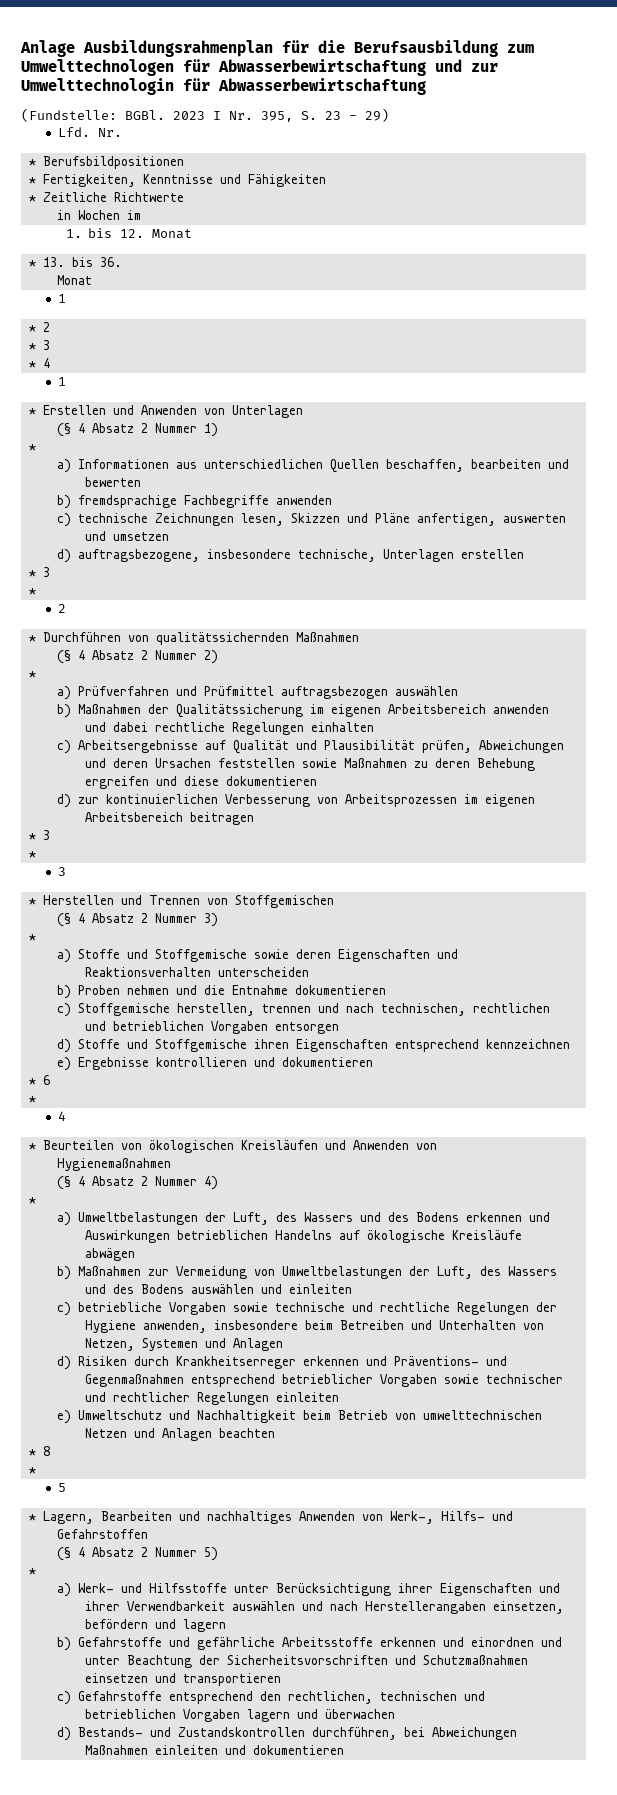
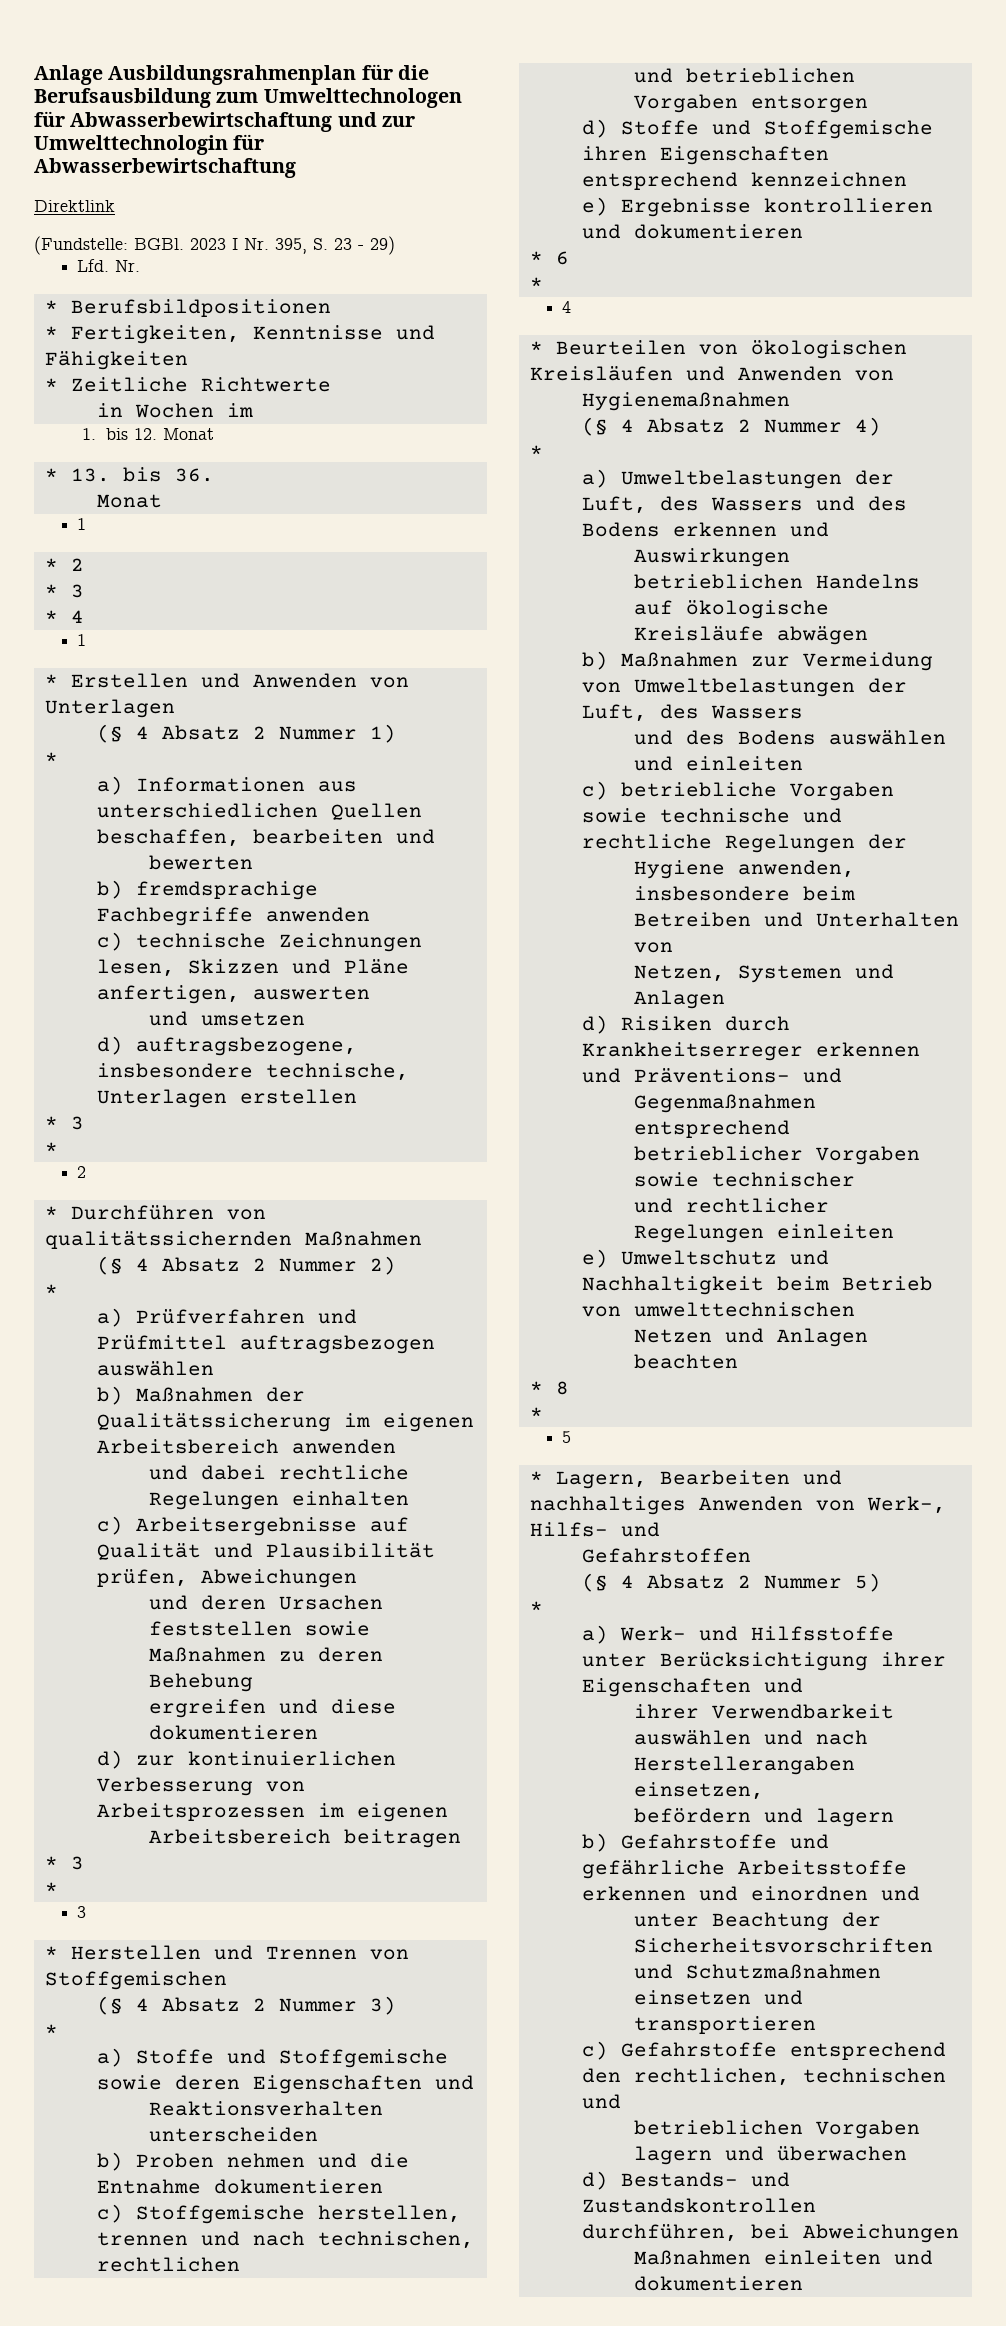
+ Direktlink

